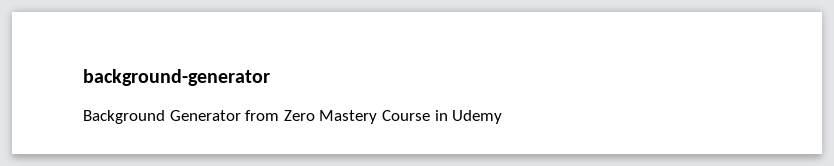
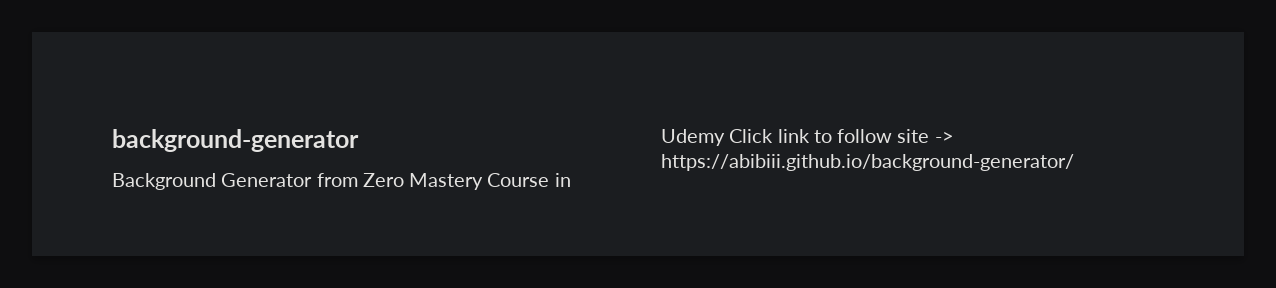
- Background Generator from Zero Mastery Course in Udemy
+ Background Generator from Zero Mastery Course in Udemy Click link to follow site -> https://abibiii.github.io/background-generator/

